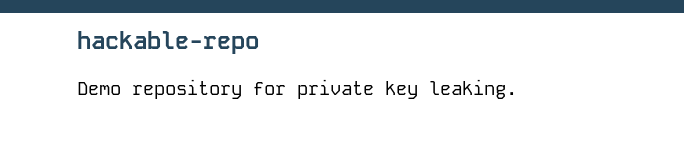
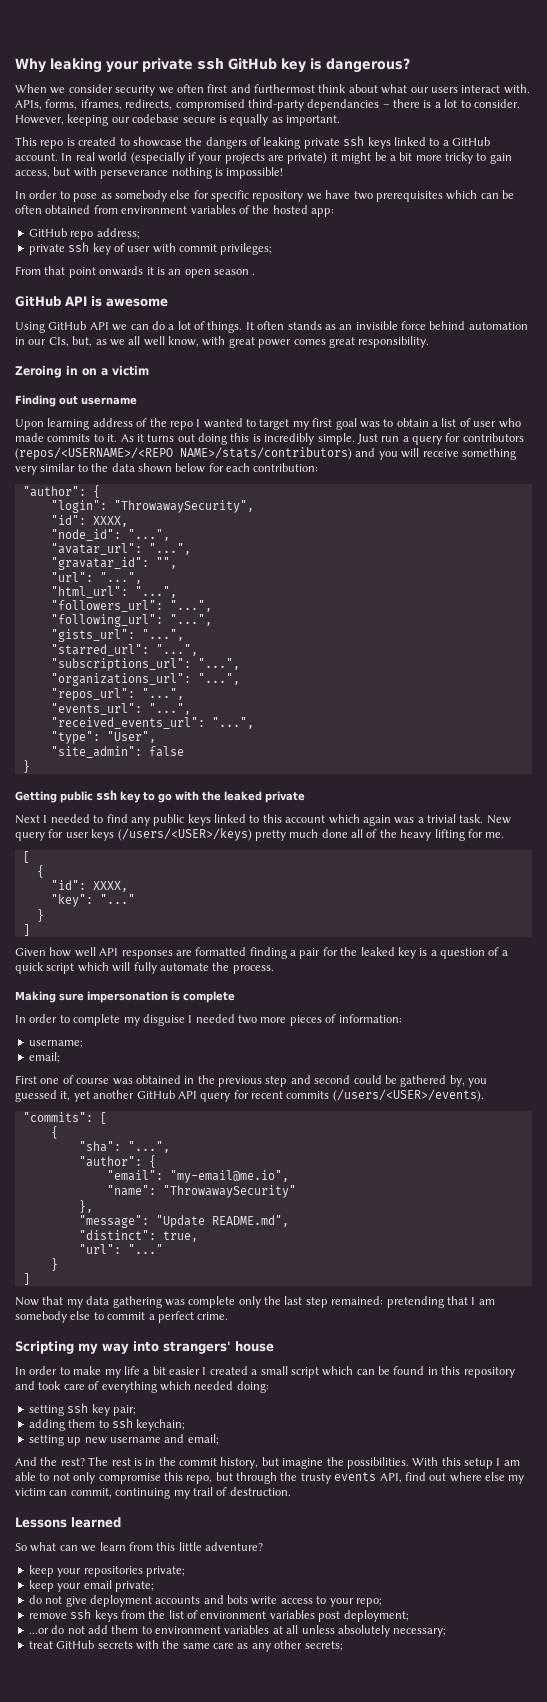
- hackable-repo
- Demo repository for private key leaking.
+ Why leaking your private ssh GitHub key is dangerous?
+ When we consider security we often first and furthermost think about what our users interact with. APIs, forms, iframes, redirects, compromised third-party dependancies – there is a lot to consider. However, keeping our codebase secure is equally as important.
+ This repo is created to showcase the dangers of leaking private ssh keys linked to a GitHub account. In real world (especially if your projects are private) it might be a bit more tricky to gain access, but with perseverance nothing is impossible!
+ In order to pose as somebody else for specific repository we have two prerequisites which can be often obtained from environment variables of the hosted app:
+ GitHub repo address;
+ private ssh key of user with commit privileges;
+ From that point onwards it is an open season .
+ GitHub API is awesome
+ Using GitHub API we can do a lot of things. It often stands as an invisible force behind automation in our CIs, but, as we all well know, with great power comes great responsibility.
+ Zeroing in on a victim
+ Finding out username
+ Upon learning address of the repo I wanted to target my first goal was to obtain a list of user who made commits to it. As it turns out doing this is incredibly simple. Just run a query for contributors (repos/<USERNAME>/<REPO NAME>/stats/contributors) and you will receive something very similar to the data shown below for each contribution:
+ "author": {
+ "login": "ThrowawaySecurity",
+ "id": XXXX,
+ "node_id": "...",
+ "avatar_url": "...",
+ "gravatar_id": "",
+ "url": "...",
+ "html_url": "...",
+ "followers_url": "...",
+ "following_url": "...",
+ "gists_url": "...",
+ "starred_url": "...",
+ "subscriptions_url": "...",
+ "organizations_url": "...",
+ "repos_url": "...",
+ "events_url": "...",
+ "received_events_url": "...",
+ "type": "User",
+ "site_admin": false
+ }
+ Getting public ssh key to go with the leaked private
+ Next I needed to find any public keys linked to this account which again was a trivial task. New query for user keys (/users/<USER>/keys) pretty much done all of the heavy lifting for me.
+ [
+ {
+ "id": XXXX,
+ "key": "..."
+ }
+ ]
+ Given how well API responses are formatted finding a pair for the leaked key is a question of a quick script which will fully automate the process.
+ Making sure impersonation is complete
+ In order to complete my disguise I needed two more pieces of information:
+ username;
+ email;
+ First one of course was obtained in the previous step and second could be gathered by, you guessed it, yet another GitHub API query for recent commits (/users/<USER>/events).
+ "commits": [
+ {
+ "sha": "...",
+ "author": {
+ "email": "my-email@me.io",
+ "name": "ThrowawaySecurity"
+ },
+ "message": "Update README.md",
+ "distinct": true,
+ "url": "..."
+ }
+ ]
+ Now that my data gathering was complete only the last step remained: pretending that I am somebody else to commit a perfect crime.
+ Scripting my way into strangers' house
+ In order to make my life a bit easier I created a small script which can be found in this repository and took care of everything which needed doing:
+ setting ssh key pair;
+ adding them to ssh keychain;
+ setting up new username and email;
+ And the rest? The rest is in the commit history, but imagine the possibilities. With this setup I am able to not only compromise this repo, but through the trusty events API, find out where else my victim can commit, continuing my trail of destruction.
+ Lessons learned
+ So what can we learn from this little adventure?
+ keep your repositories private;
+ keep your email private;
+ do not give deployment accounts and bots write access to your repo;
+ remove ssh keys from the list of environment variables post deployment;
+ ...or do not add them to environment variables at all unless absolutely necessary;
+ treat GitHub secrets with the same care as any other secrets;

